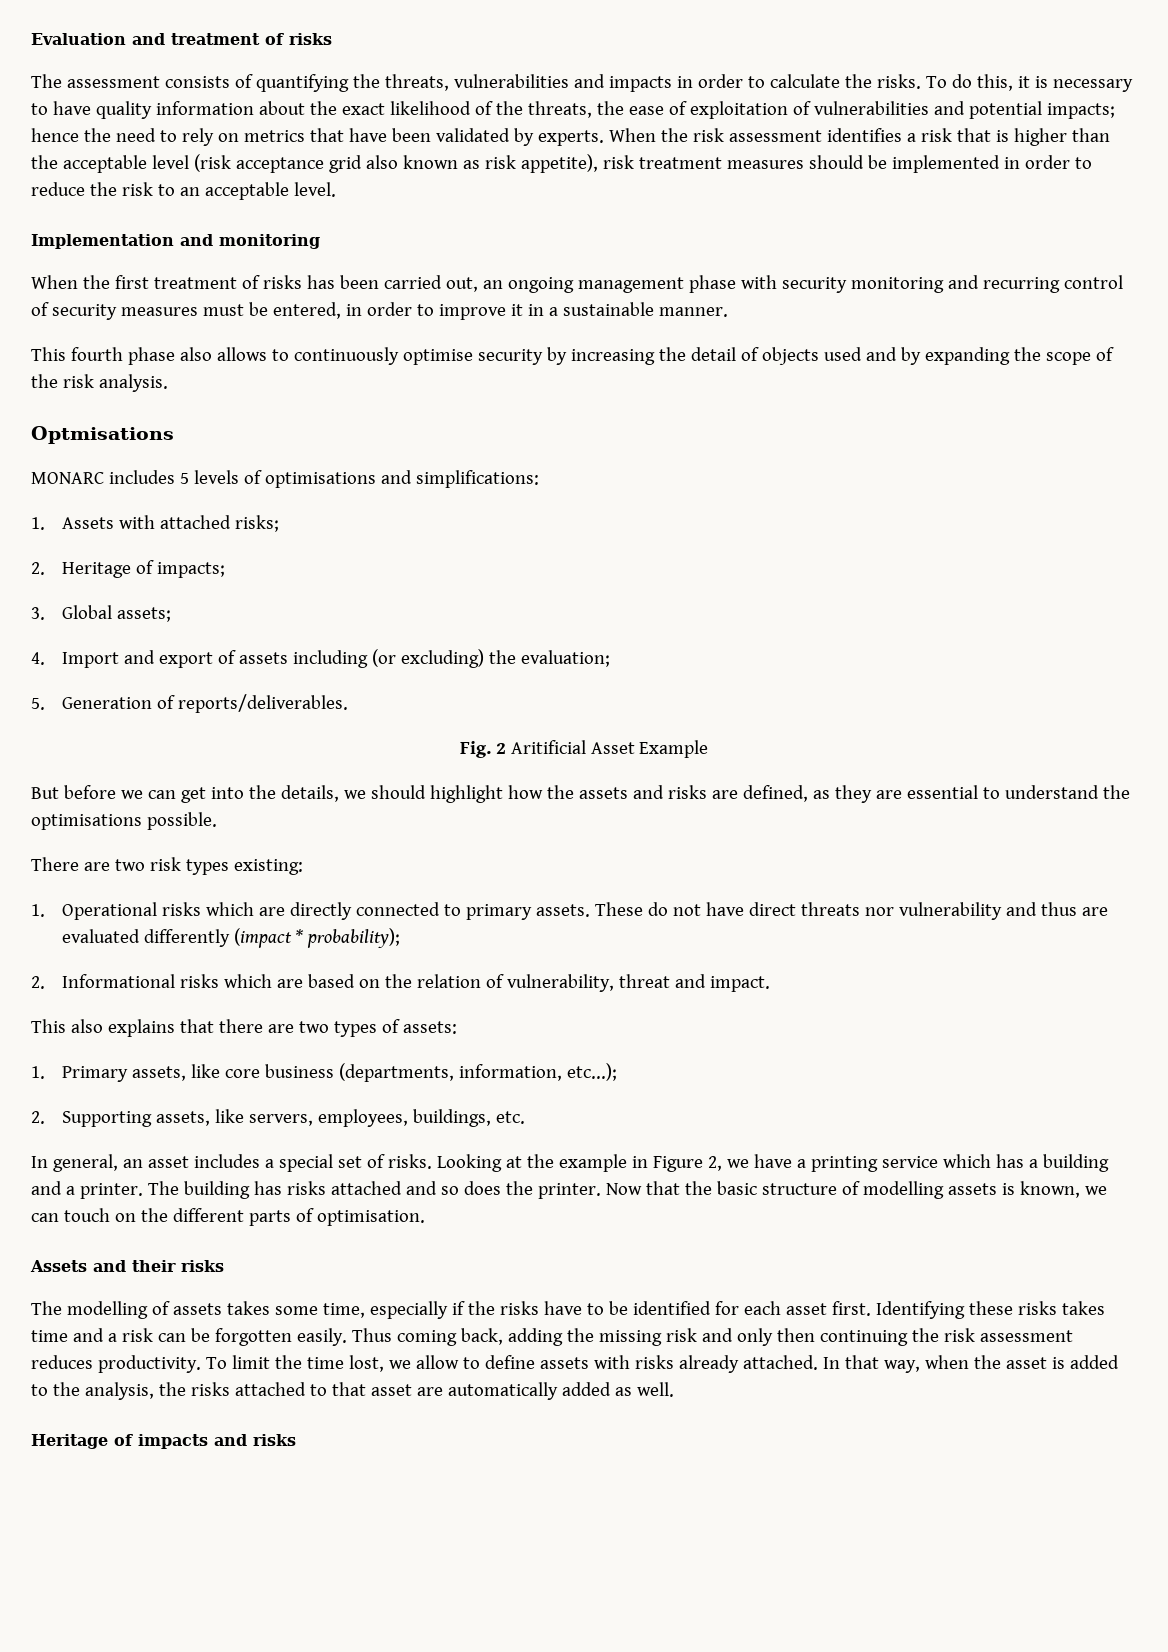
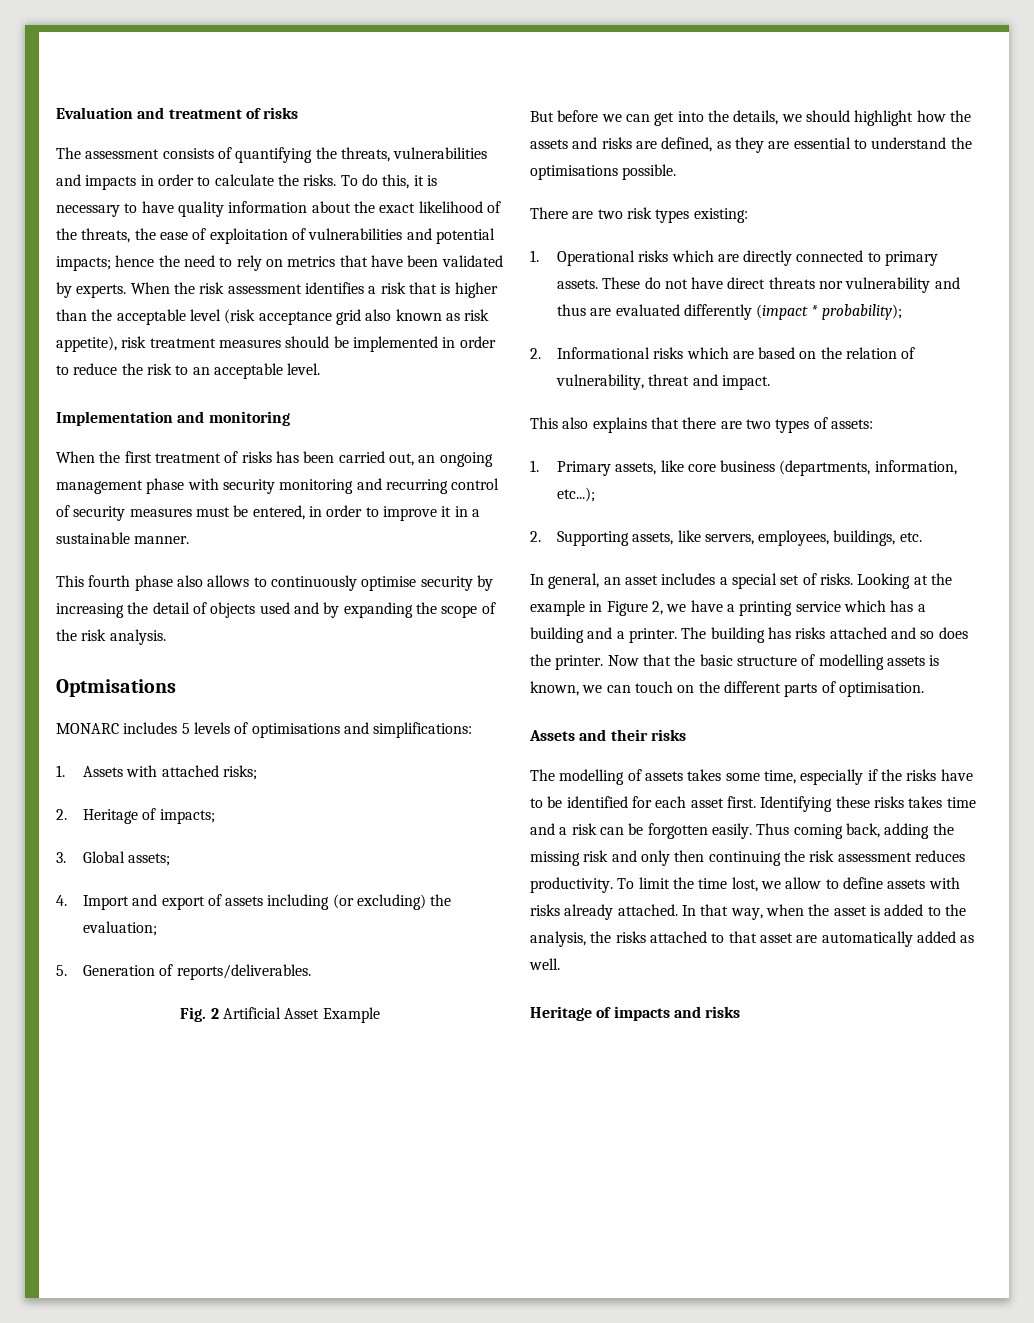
- Fig. 2 Aritificial Asset Example
+ Fig. 2 Artificial Asset Example

